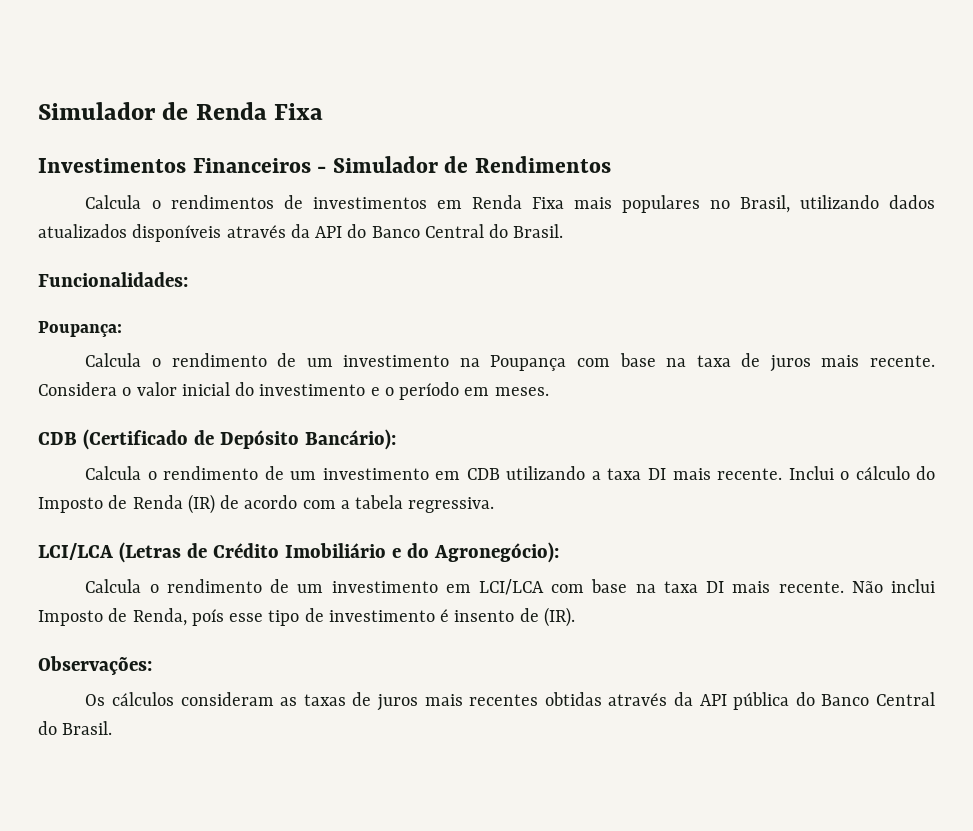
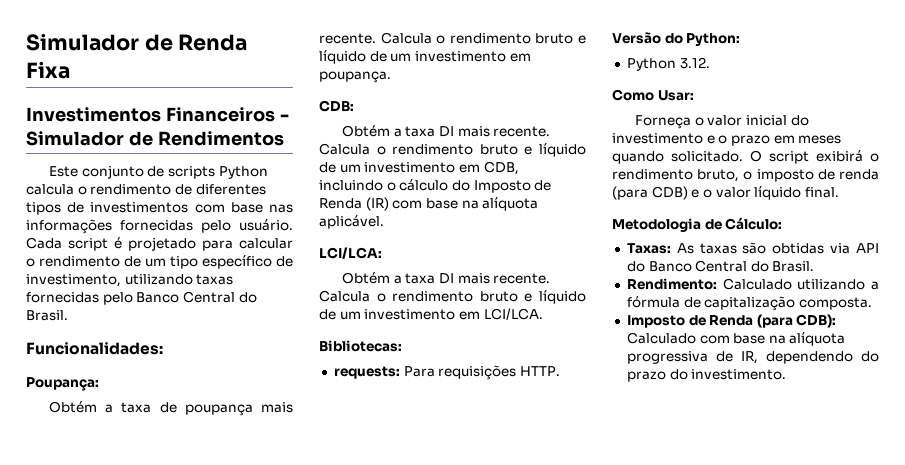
- Calcula o rendimentos de investimentos em Renda Fixa mais populares no Brasil, utilizando dados atualizados disponíveis através da API do Banco Central do Brasil.
+ Este conjunto de scripts Python calcula o rendimento de diferentes tipos de investimentos com base nas informações fornecidas pelo usuário. Cada script é projetado para calcular o rendimento de um tipo específico de investimento, utilizando taxas fornecidas pelo Banco Central do Brasil.
- Calcula o rendimento de um investimento na Poupança com base na taxa de juros mais recente. Considera o valor inicial do investimento e o período em meses.
- CDB (Certificado de Depósito Bancário):
- Calcula o rendimento de um investimento em CDB utilizando a taxa DI mais recente. Inclui o cálculo do Imposto de Renda (IR) de acordo com a tabela regressiva.
- LCI/LCA (Letras de Crédito Imobiliário e do Agronegócio):
- Calcula o rendimento de um investimento em LCI/LCA com base na taxa DI mais recente. Não inclui Imposto de Renda, poís esse tipo de investimento é insento de (IR).
- Observações:
- Os cálculos consideram as taxas de juros mais recentes obtidas através da API pública do Banco Central do Brasil.
+ Obtém a taxa de poupança mais recente. Calcula o rendimento bruto e líquido de um investimento em poupança.
+ CDB:
+ Obtém a taxa DI mais recente. Calcula o rendimento bruto e líquido de um investimento em CDB, incluindo o cálculo do Imposto de Renda (IR) com base na alíquota aplicável.
+ LCI/LCA:
+ Obtém a taxa DI mais recente. Calcula o rendimento bruto e líquido de um investimento em LCI/LCA.
+ Bibliotecas:
+ requests: Para requisições HTTP.
+ Versão do Python:
+ Python 3.12.
+ Como Usar:
+ Forneça o valor inicial do investimento e o prazo em meses quando solicitado. O script exibirá o rendimento bruto, o imposto de renda (para CDB) e o valor líquido final.
+ Metodologia de Cálculo:
+ Taxas: As taxas são obtidas via API do Banco Central do Brasil.
+ Rendimento: Calculado utilizando a fórmula de capitalização composta.
+ Imposto de Renda (para CDB): Calculado com base na alíquota progressiva de IR, dependendo do prazo do investimento.

